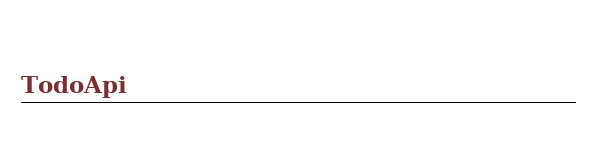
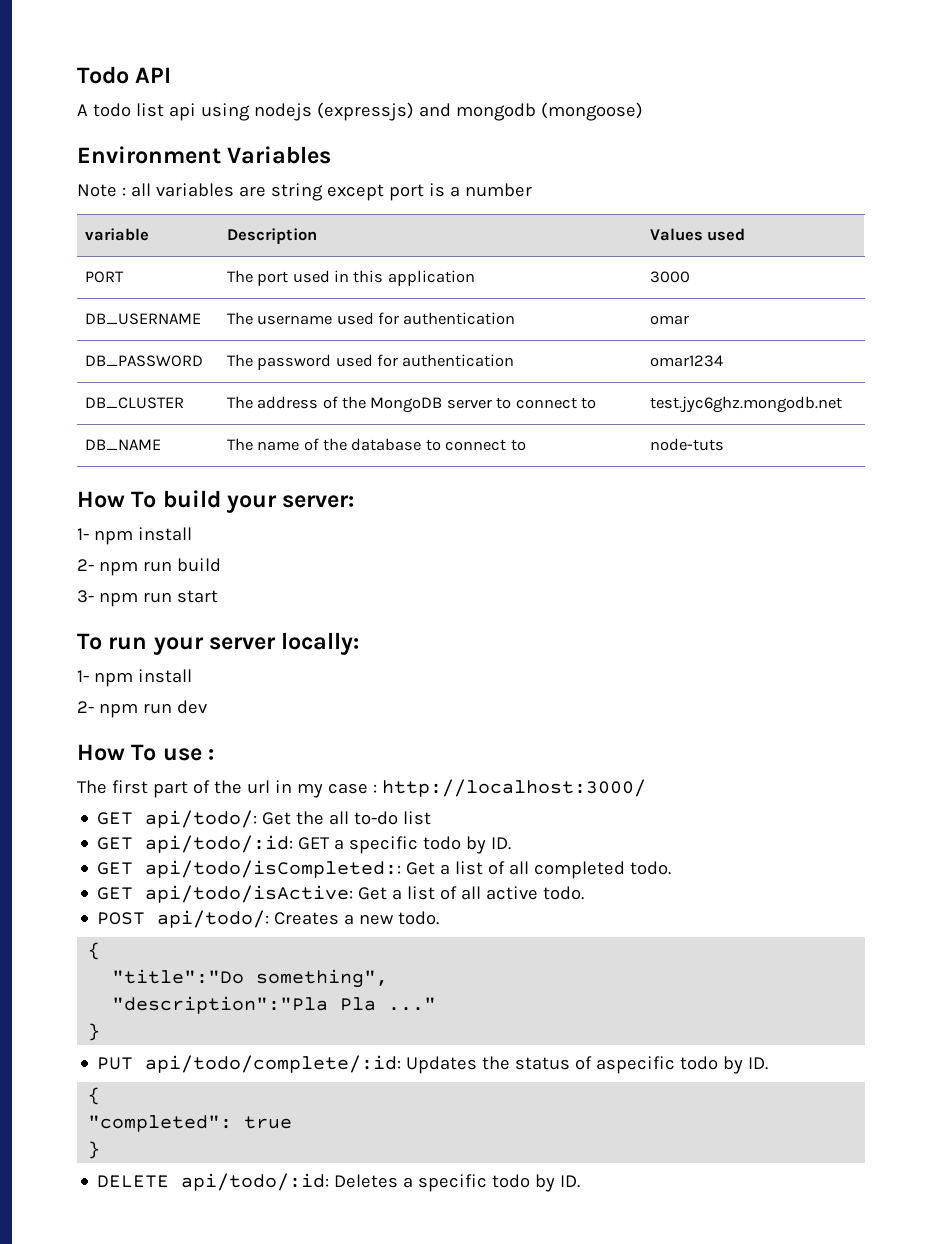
- TodoApi
+ Todo API
+ A todo list api using nodejs (expressjs) and mongodb (mongoose)
+ Environment Variables
+ Note : all variables are string except port is a number
+ variable | Description | Values used
+ PORT | The port used in this application | 3000
+ DB_USERNAME | The username used for authentication | omar
+ DB_PASSWORD | The password used for authentication | omar1234
+ DB_CLUSTER | The address of the MongoDB server to connect to | test.jyc6ghz.mongodb.net
+ DB_NAME | The name of the database to connect to | node-tuts
+ How To build your server:
+ 1- npm install
+ 2- npm run build
+ 3- npm run start
+ To run your server locally:
+ 1- npm install
+ 2- npm run dev
+ How To use :
+ The first part of the url in my case : http://localhost:3000/
+ GET api/todo/: Get the all to-do list
+ GET api/todo/:id: GET a specific todo by ID.
+ GET api/todo/isCompleted:: Get a list of all completed todo.
+ GET api/todo/isActive: Get a list of all active todo.
+ POST api/todo/: Creates a new todo.
+ {
+ "title":"Do something",
+ "description":"Pla Pla ..."
+ }
+ PUT api/todo/complete/:id: Updates the status of aspecific todo by ID.
+ {
+ "completed": true
+ }
+ DELETE api/todo/:id: Deletes a specific todo by ID.

